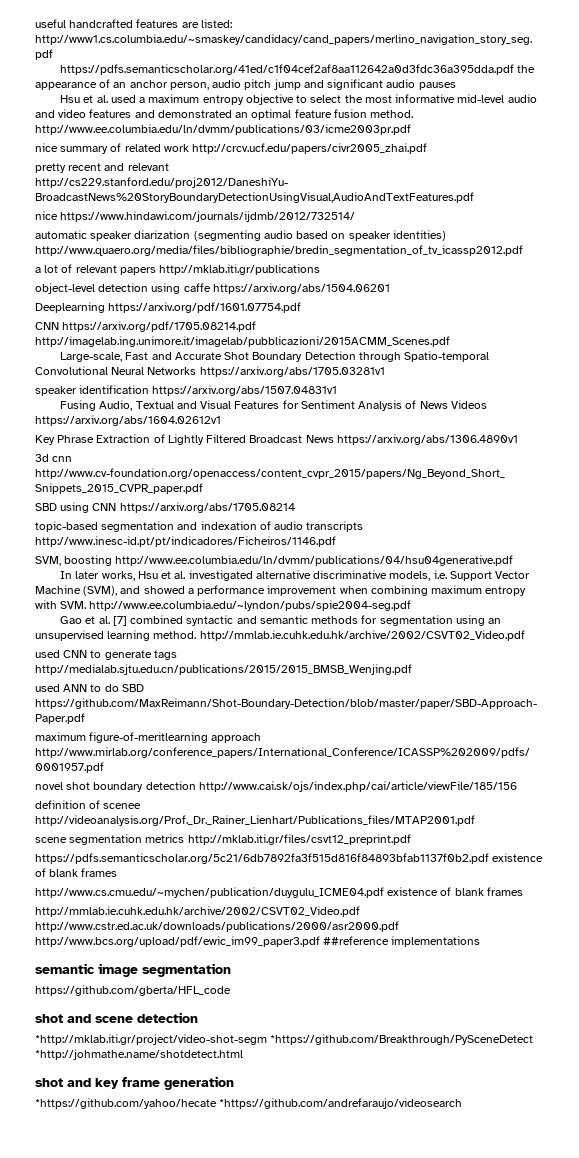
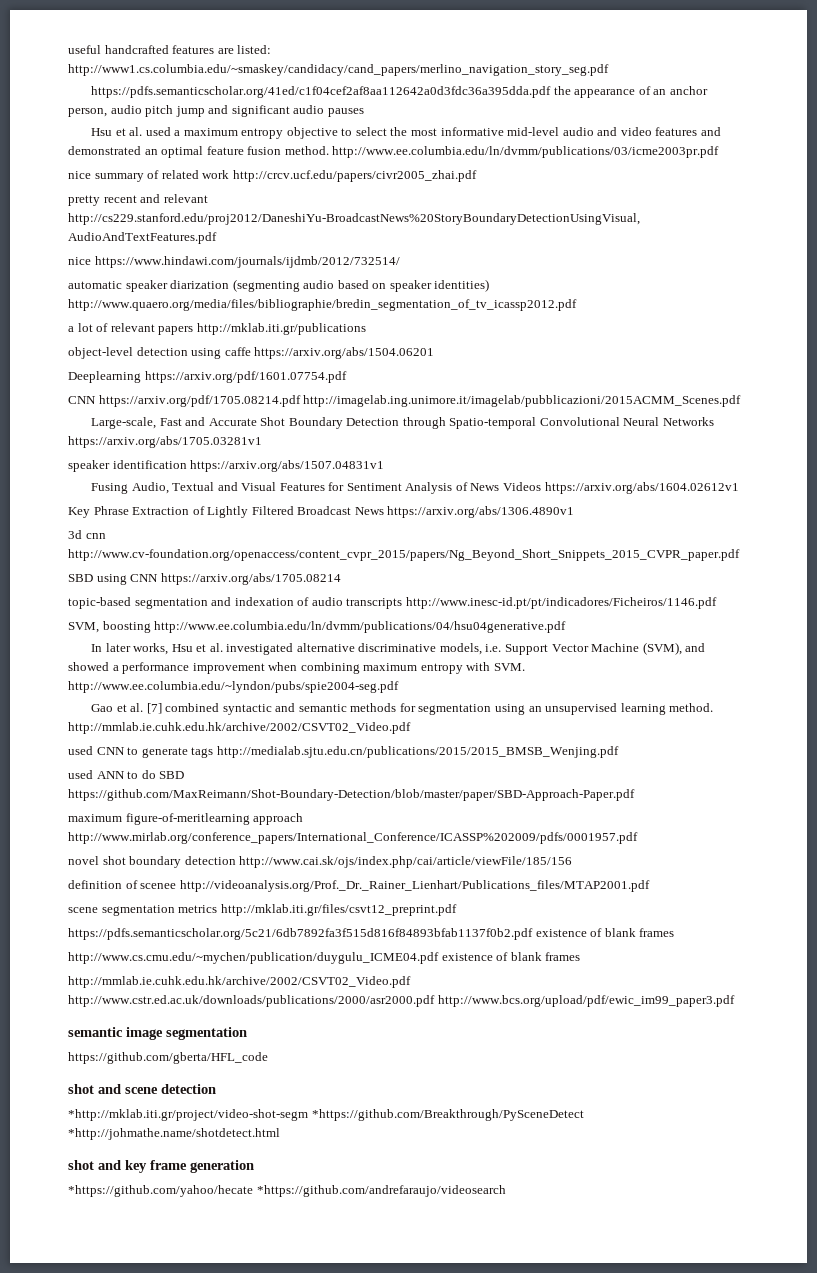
- http://mmlab.ie.cuhk.edu.hk/archive/2002/CSVT02_Video.pdf http://www.cstr.ed.ac.uk/downloads/publications/2000/asr2000.pdf http://www.bcs.org/upload/pdf/ewic_im99_paper3.pdf ##reference implementations
+ http://mmlab.ie.cuhk.edu.hk/archive/2002/CSVT02_Video.pdf http://www.cstr.ed.ac.uk/downloads/publications/2000/asr2000.pdf http://www.bcs.org/upload/pdf/ewic_im99_paper3.pdf

